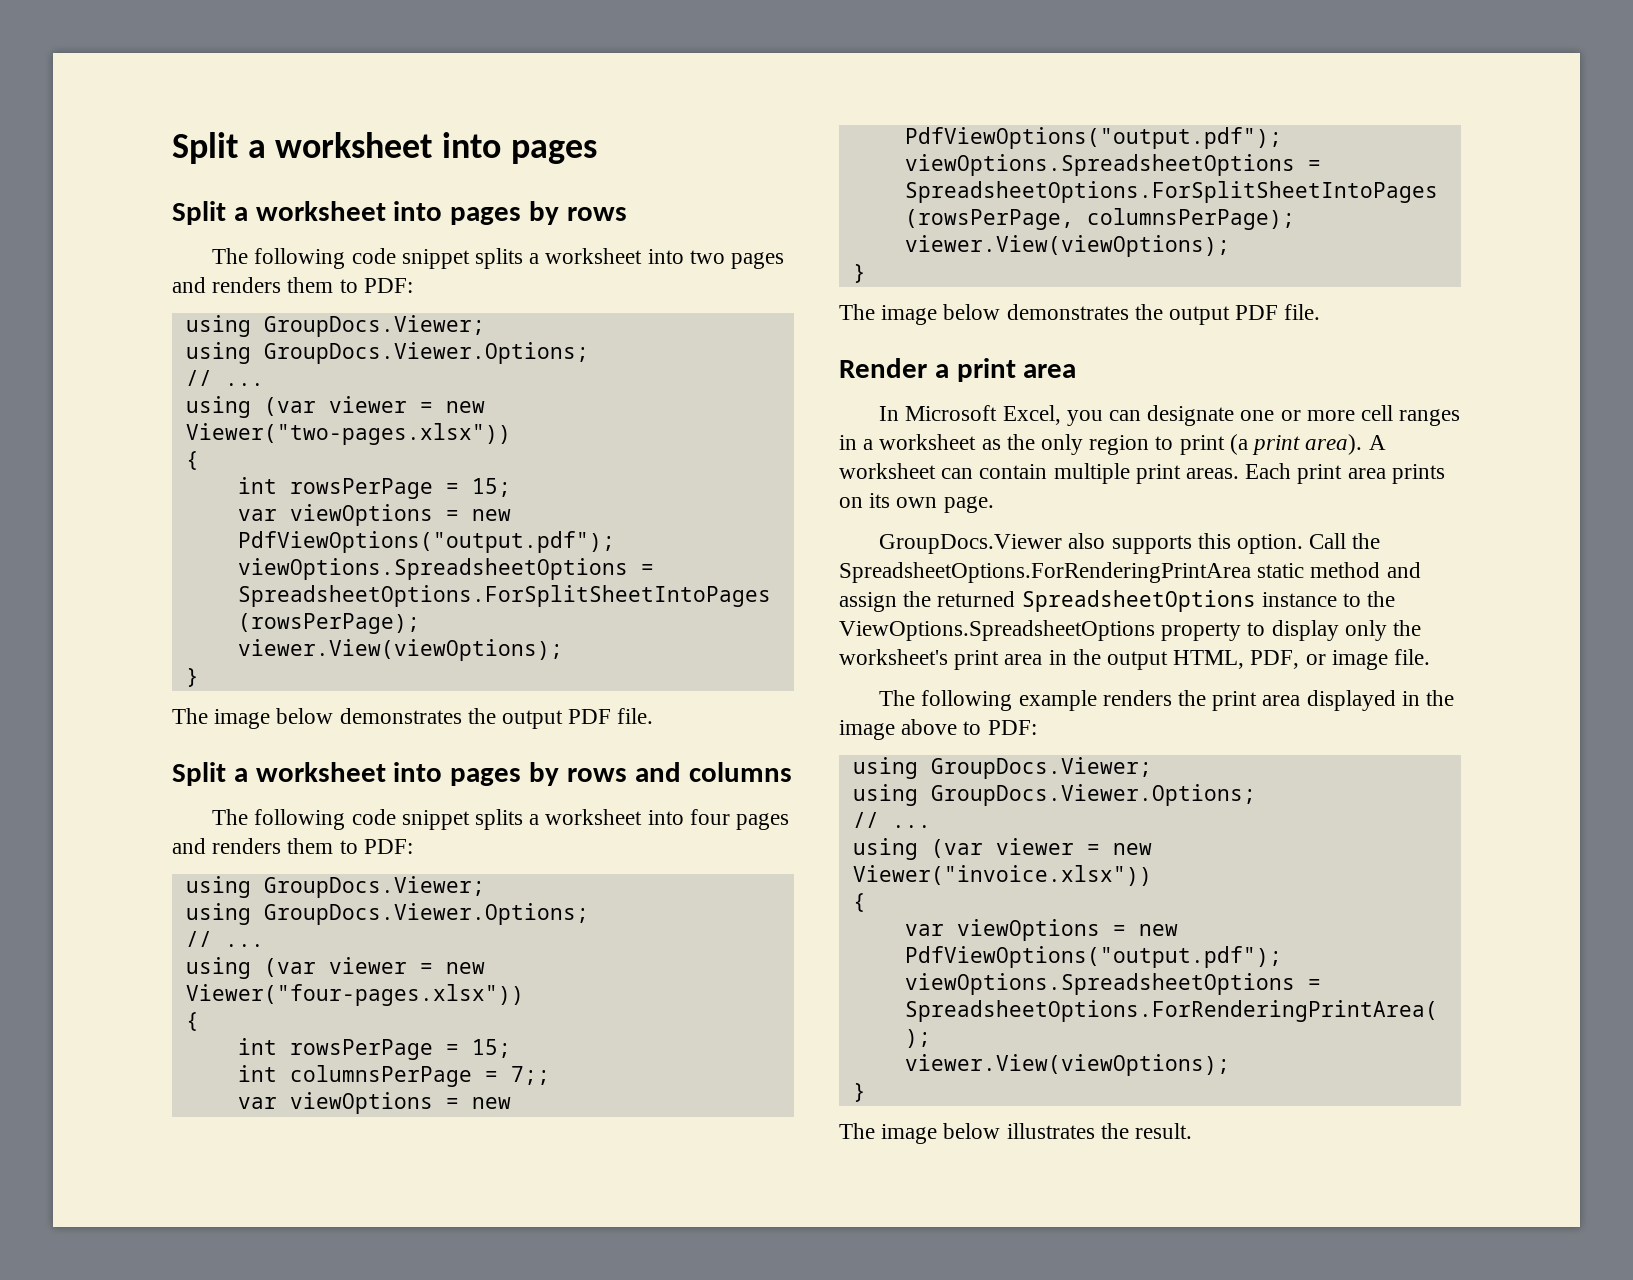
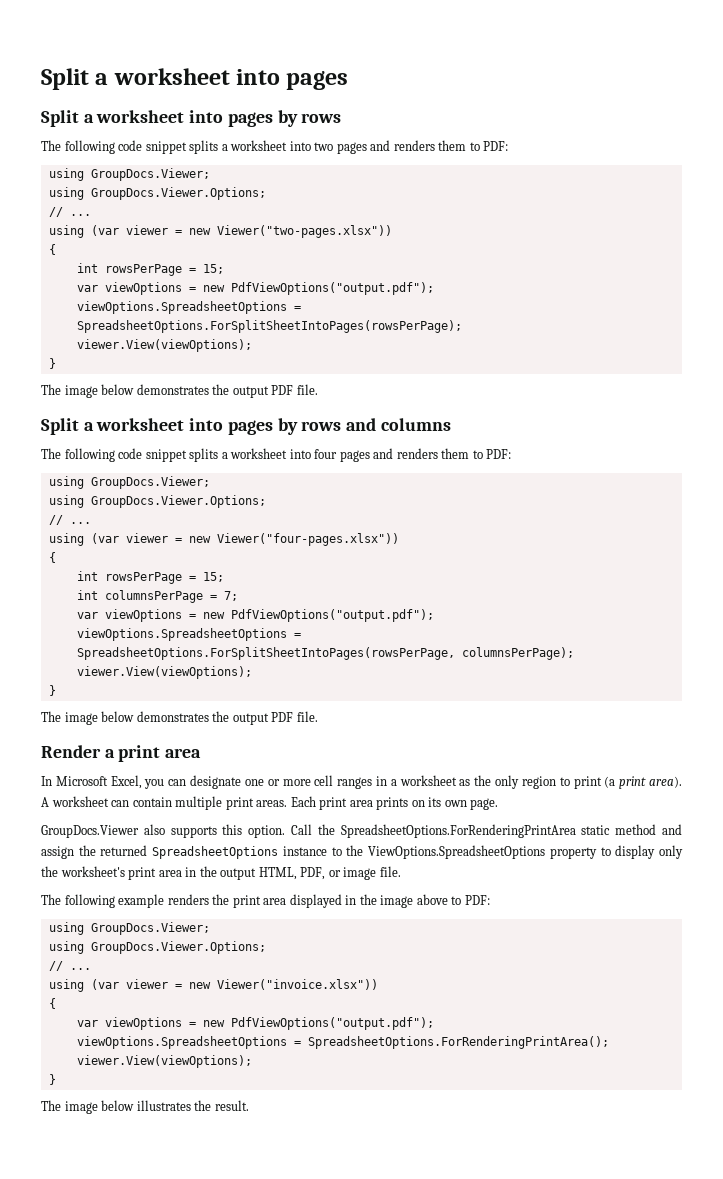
- int columnsPerPage = 7;;
+ int columnsPerPage = 7;

